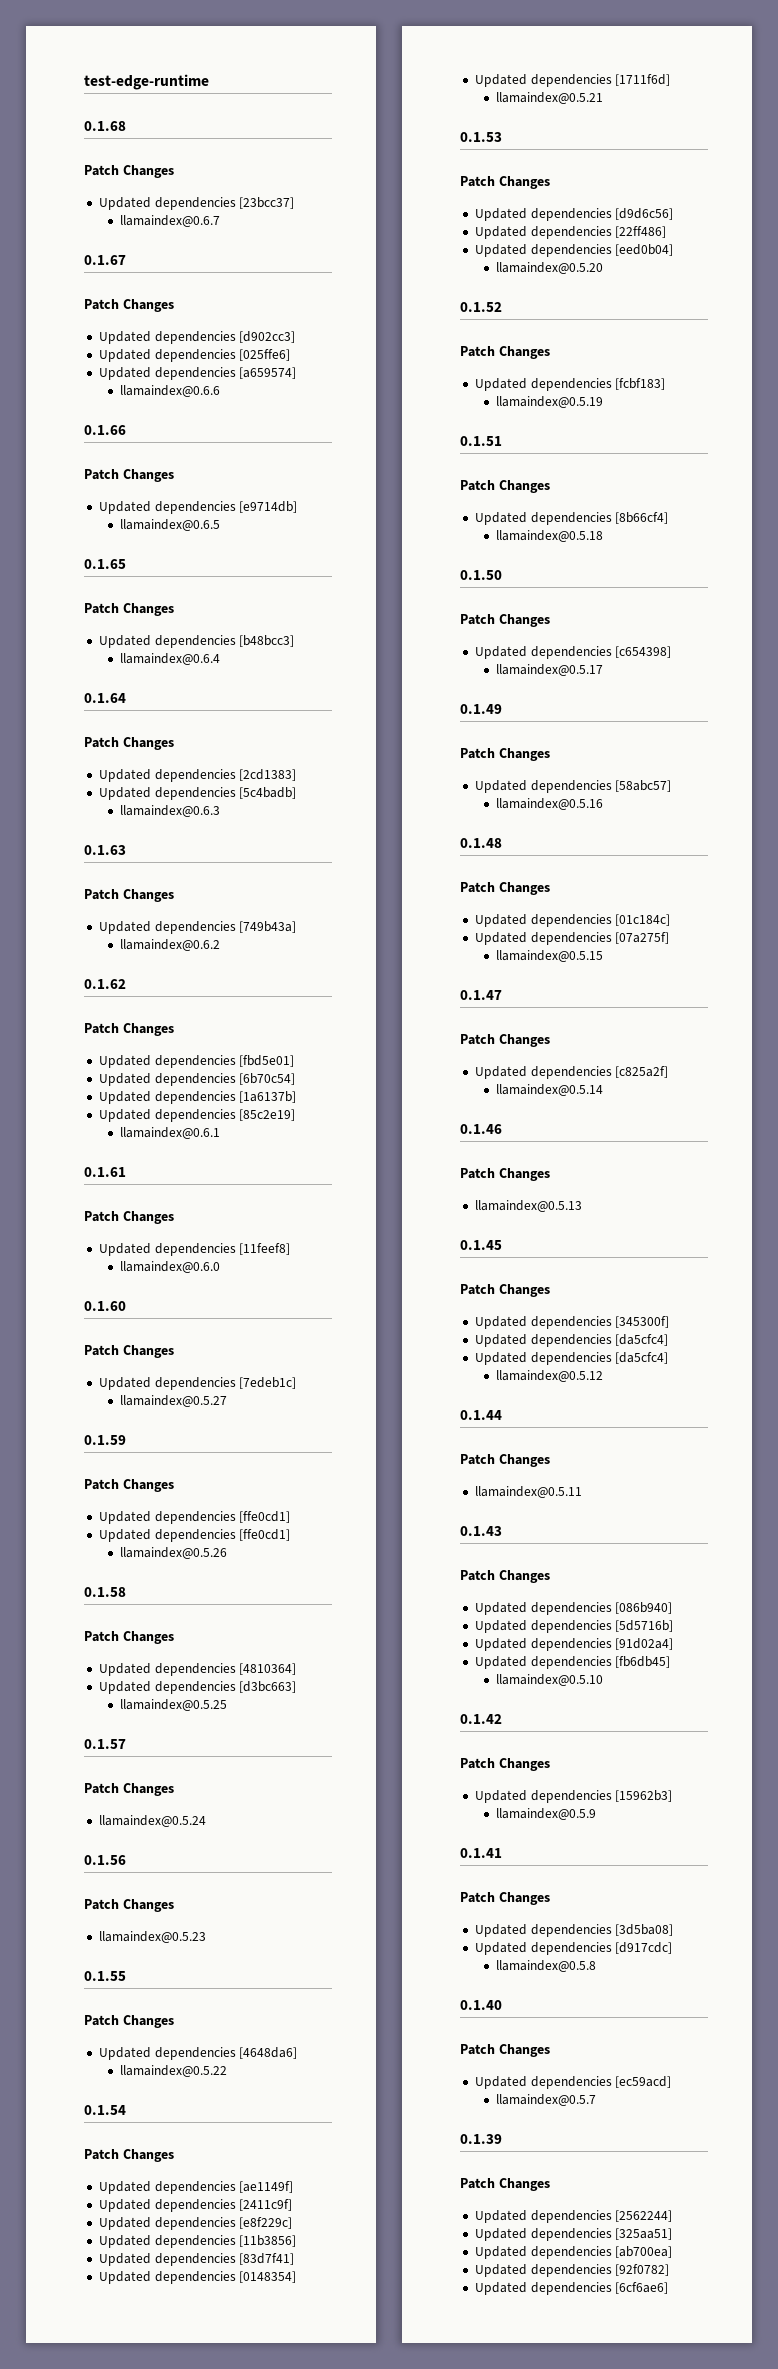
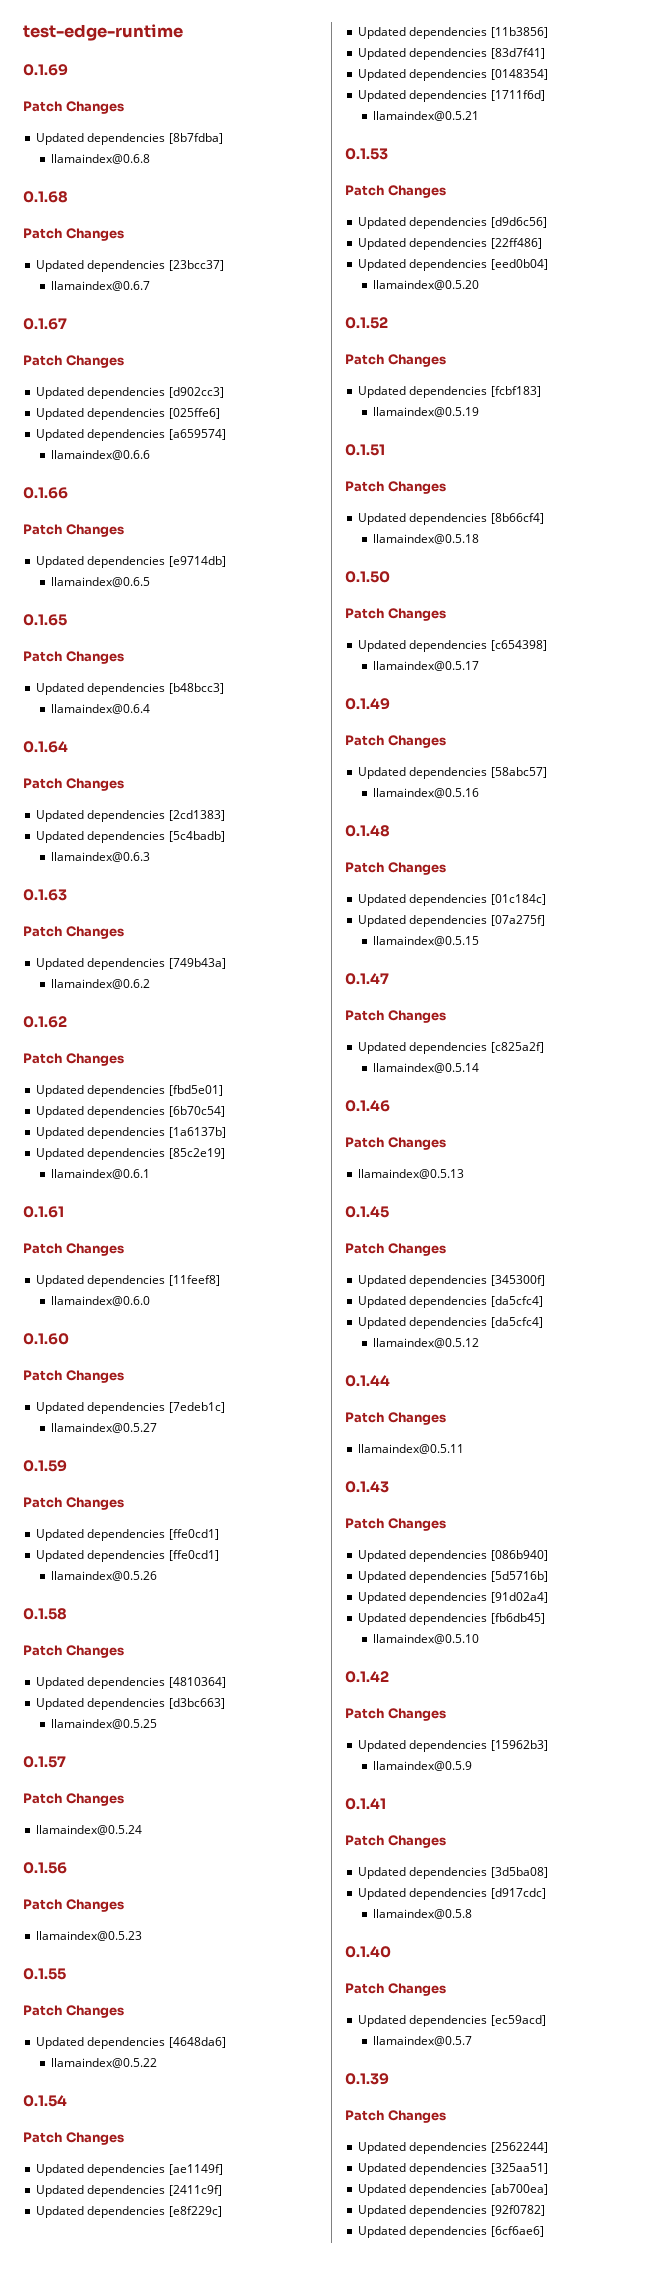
+ 0.1.69
+ Patch Changes
+ Updated dependencies [8b7fdba]
+ llamaindex@0.6.8

